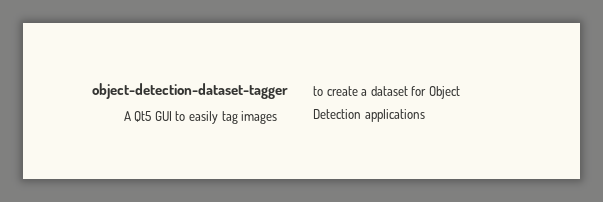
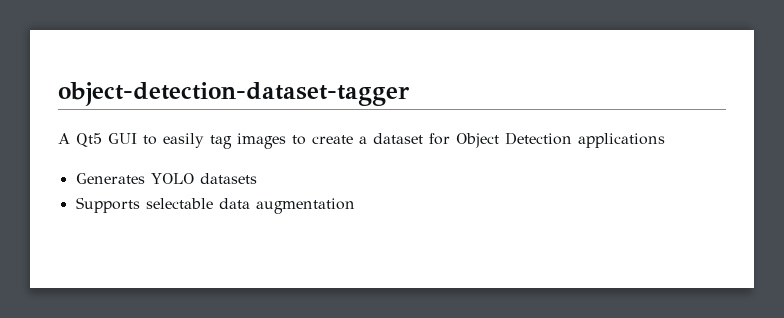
+ Generates YOLO datasets
+ Supports selectable data augmentation

